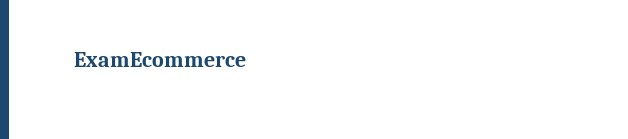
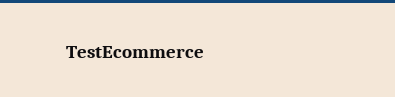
- ExamEcommerce
+ TestEcommerce

